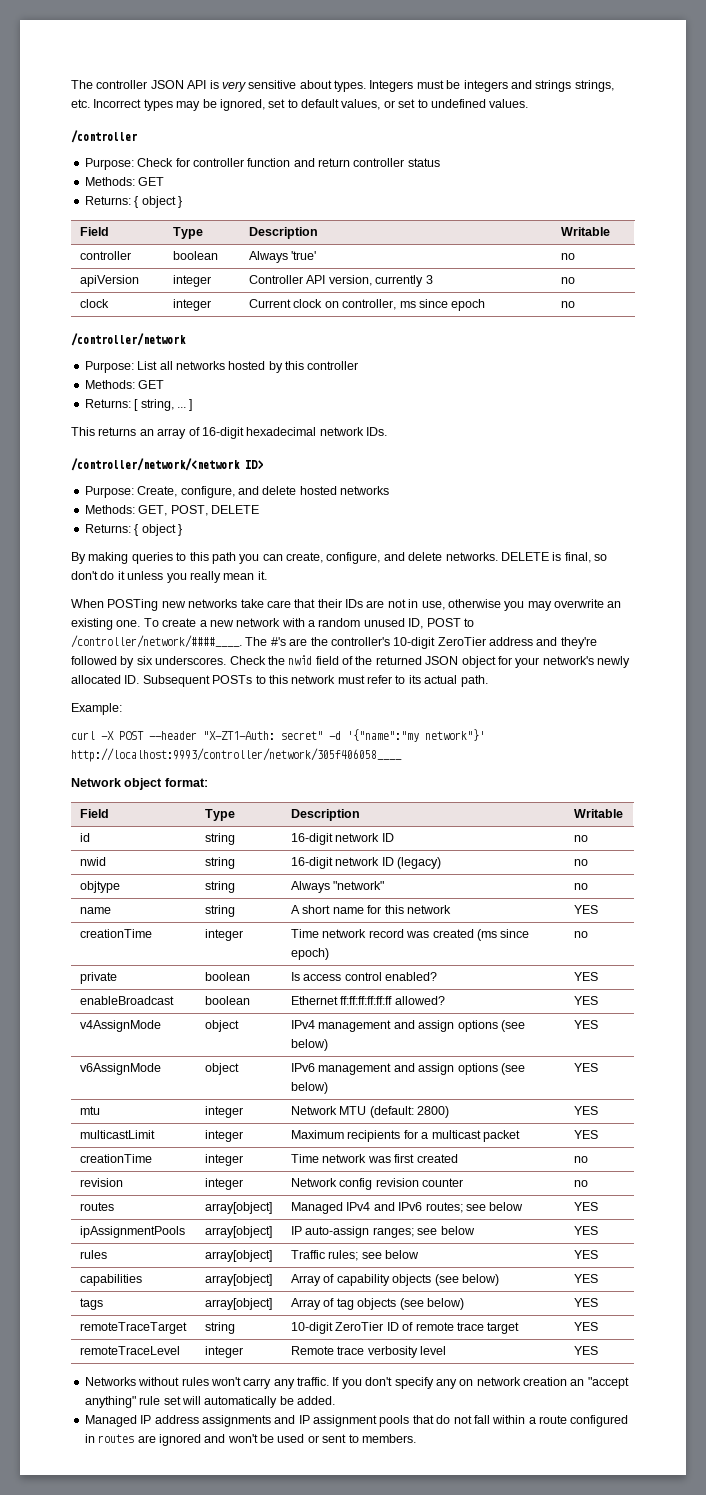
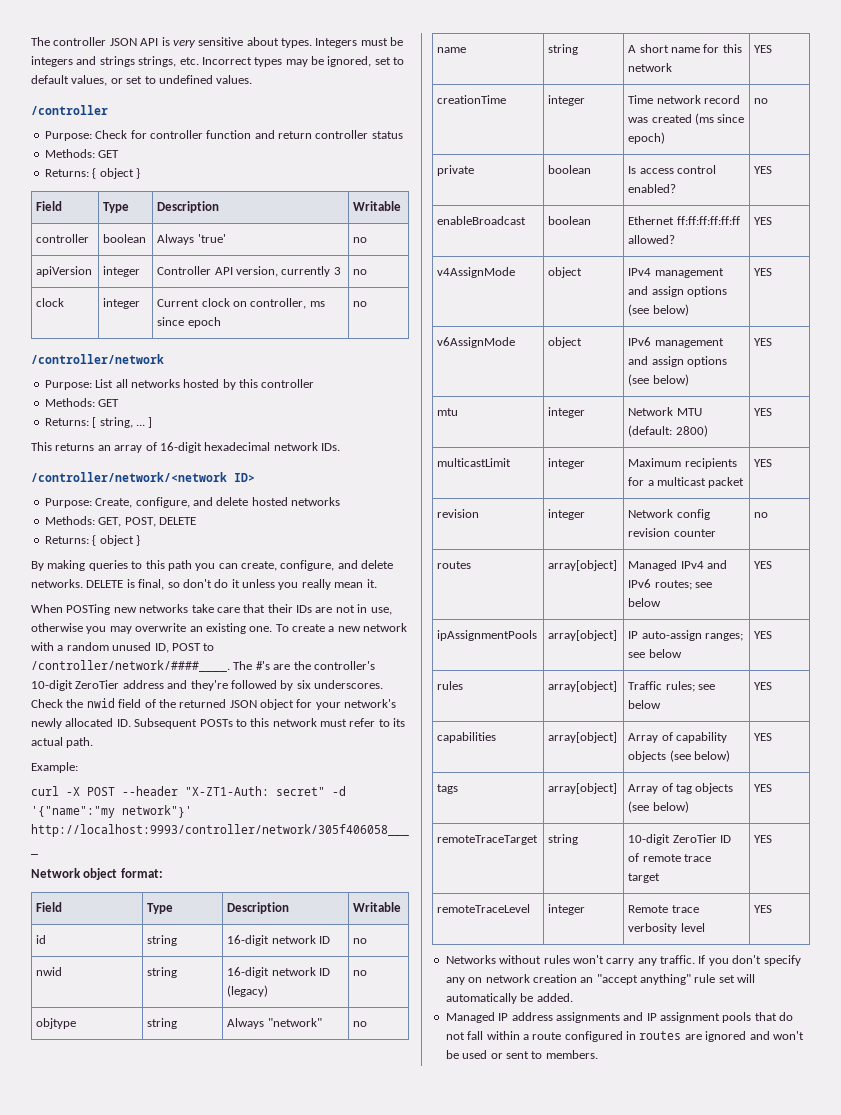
- creationTime | integer | Time network was first created | no

